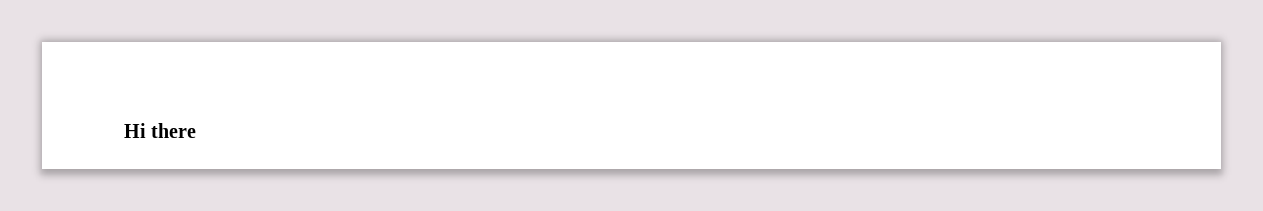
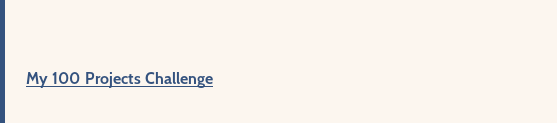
- Hi there
+ My 100 Projects Challenge

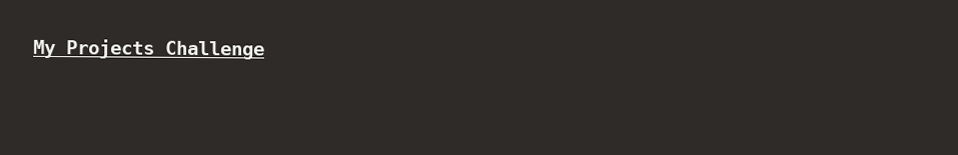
- My 100 Projects Challenge
+ My Projects Challenge

